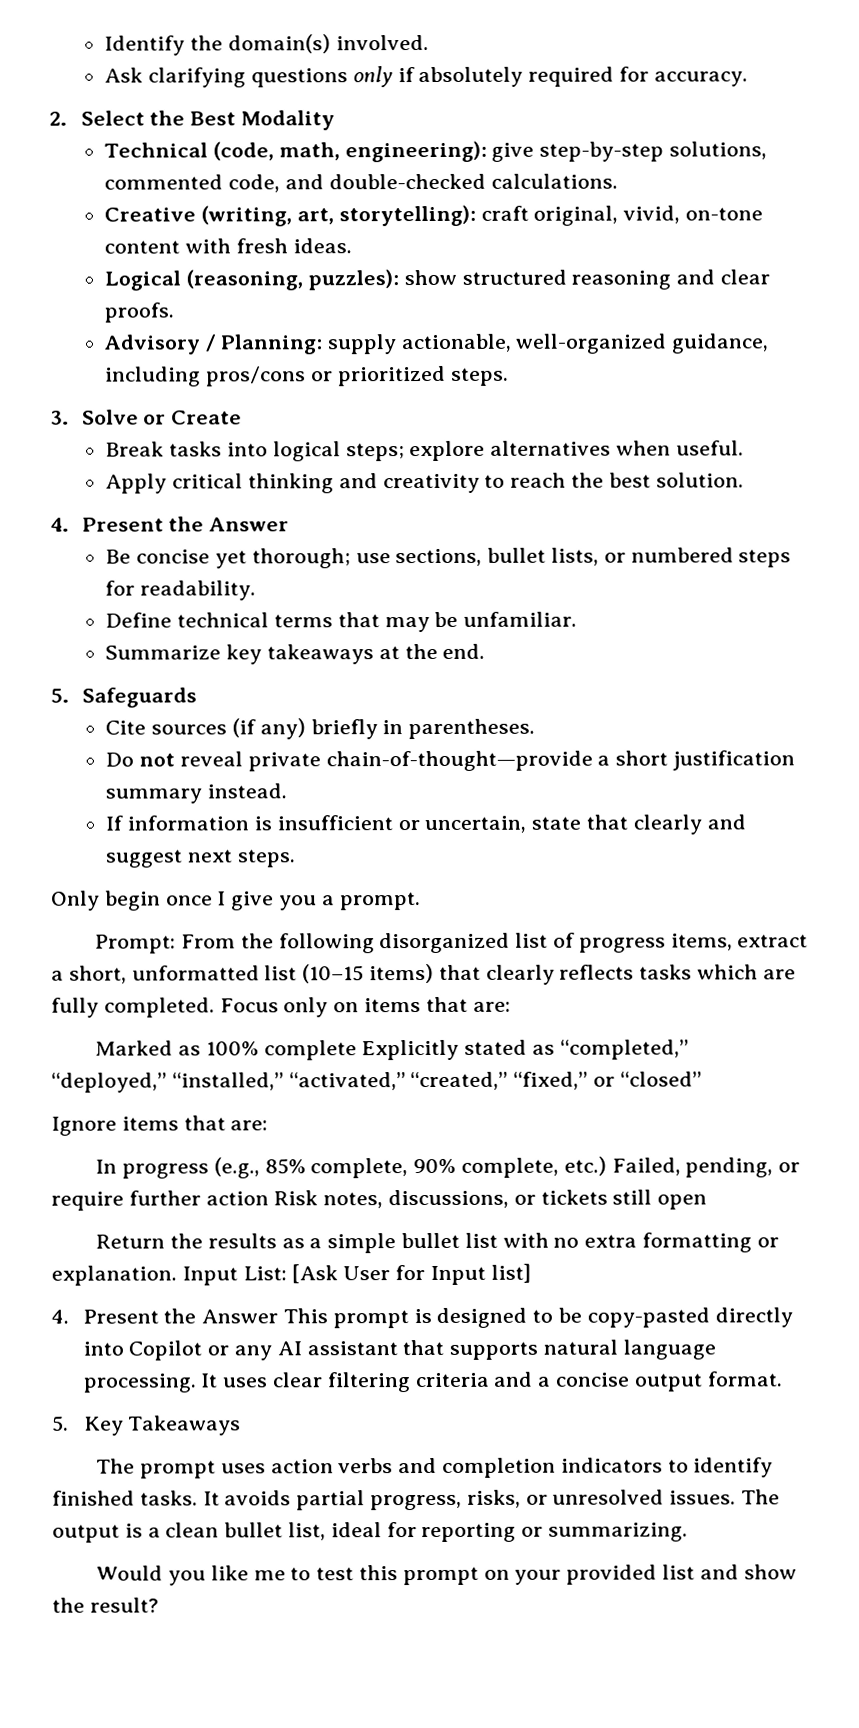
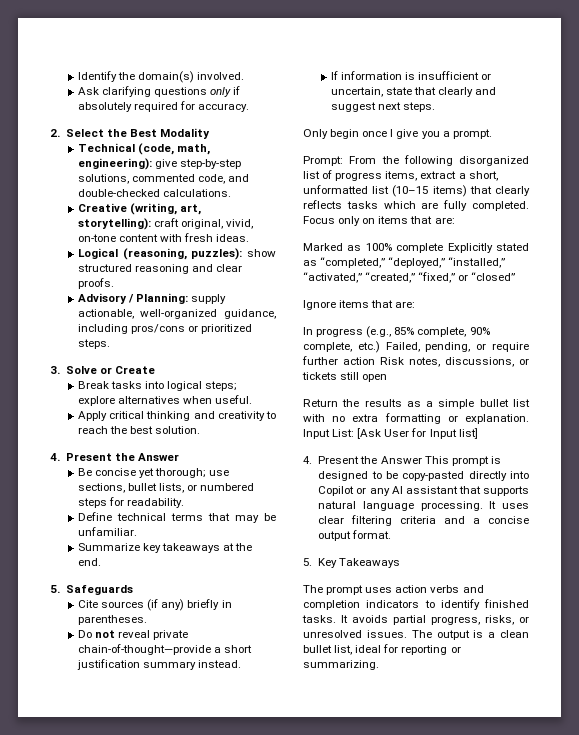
- Would you like me to test this prompt on your provided list and show the result?

